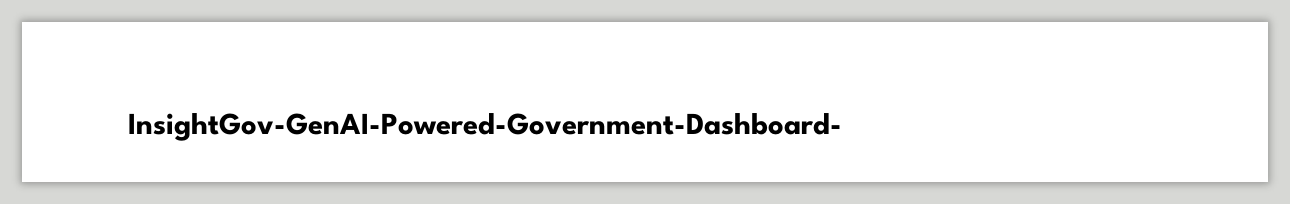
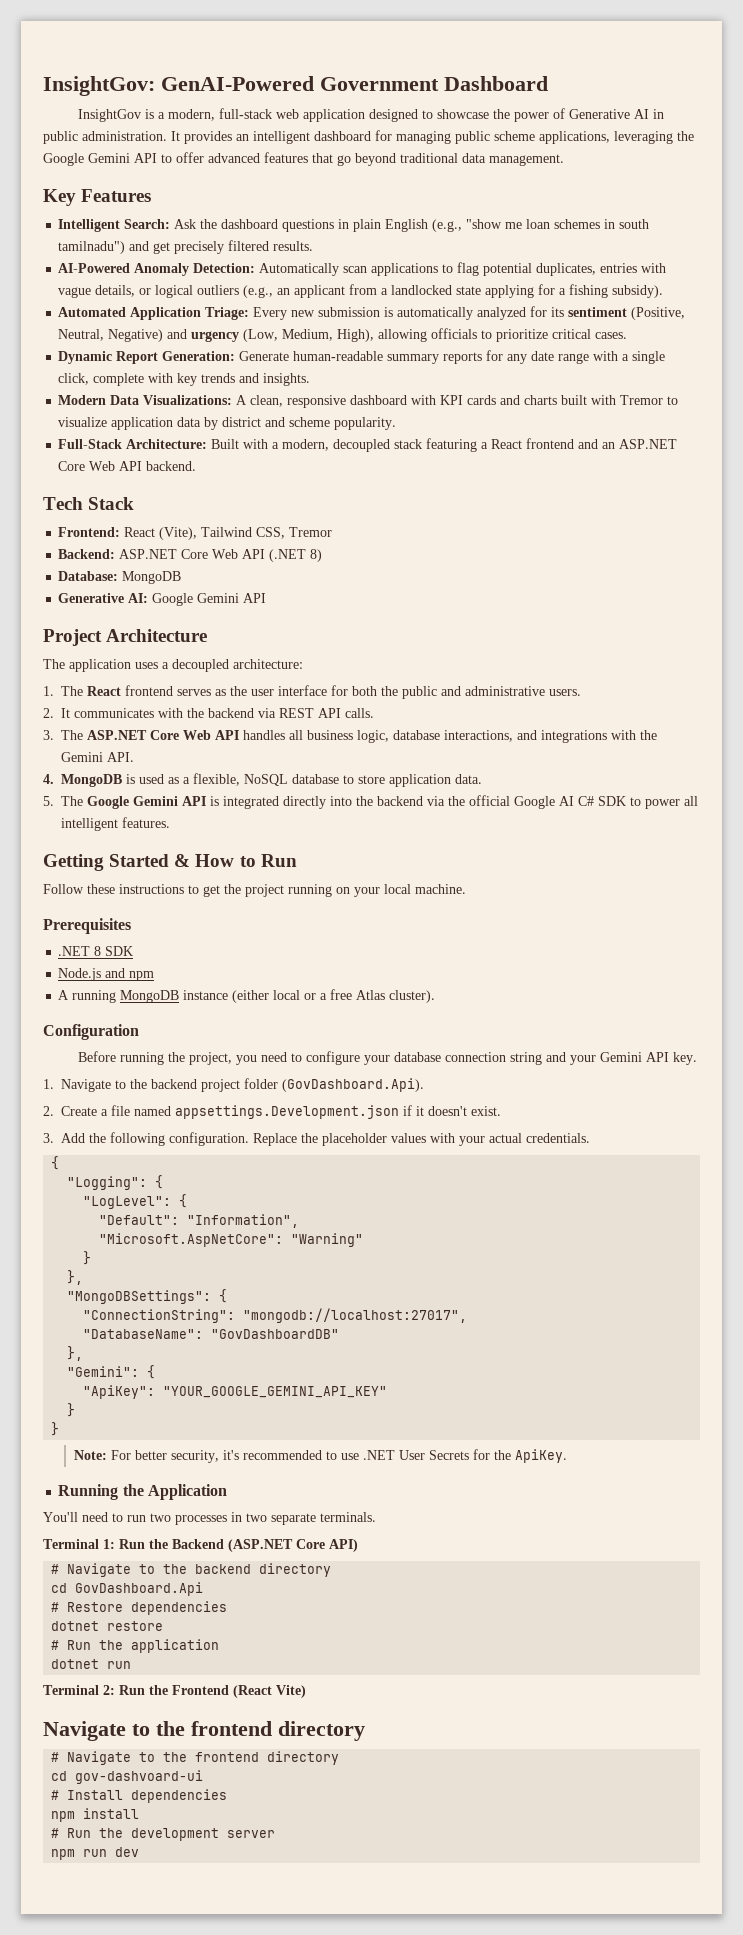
- InsightGov-GenAI-Powered-Government-Dashboard-
+ InsightGov: GenAI-Powered Government Dashboard
+ InsightGov is a modern, full-stack web application designed to showcase the power of Generative AI in public administration. It provides an intelligent dashboard for managing public scheme applications, leveraging the Google Gemini API to offer advanced features that go beyond traditional data management.
+ Key Features
+ Intelligent Search: Ask the dashboard questions in plain English (e.g., "show me loan schemes in south tamilnadu") and get precisely filtered results.
+ AI-Powered Anomaly Detection: Automatically scan applications to flag potential duplicates, entries with vague details, or logical outliers (e.g., an applicant from a landlocked state applying for a fishing subsidy).
+ Automated Application Triage: Every new submission is automatically analyzed for its sentiment (Positive, Neutral, Negative) and urgency (Low, Medium, High), allowing officials to prioritize critical cases.
+ Dynamic Report Generation: Generate human-readable summary reports for any date range with a single click, complete with key trends and insights.
+ Modern Data Visualizations: A clean, responsive dashboard with KPI cards and charts built with Tremor to visualize application data by district and scheme popularity.
+ Full-Stack Architecture: Built with a modern, decoupled stack featuring a React frontend and an ASP.NET Core Web API backend.
+ Tech Stack
+ Frontend: React (Vite), Tailwind CSS, Tremor
+ Backend: ASP.NET Core Web API (.NET 8)
+ Database: MongoDB
+ Generative AI: Google Gemini API
+ Project Architecture
+ The application uses a decoupled architecture:
+ 1. The React frontend serves as the user interface for both the public and administrative users.
+ 2. It communicates with the backend via REST API calls.
+ 3. The ASP.NET Core Web API handles all business logic, database interactions, and integrations with the Gemini API.
+ 4. MongoDB is used as a flexible, NoSQL database to store application data.
+ 5. The Google Gemini API is integrated directly into the backend via the official Google AI C# SDK to power all intelligent features.
+ Getting Started & How to Run
+ Follow these instructions to get the project running on your local machine.
+ Prerequisites
+ .NET 8 SDK
+ Node.js and npm
+ A running MongoDB instance (either local or a free Atlas cluster).
+ Configuration
+ Before running the project, you need to configure your database connection string and your Gemini API key.
+ 1. Navigate to the backend project folder (GovDashboard.Api).
+ 2. Create a file named appsettings.Development.json if it doesn't exist.
+ 3. Add the following configuration. Replace the placeholder values with your actual credentials.
+ {
+ "Logging": {
+ "LogLevel": {
+ "Default": "Information",
+ "Microsoft.AspNetCore": "Warning"
+ }
+ },
+ "MongoDBSettings": {
+ "ConnectionString": "mongodb://localhost:27017",
+ "DatabaseName": "GovDashboardDB"
+ },
+ "Gemini": {
+ "ApiKey": "YOUR_GOOGLE_GEMINI_API_KEY"
+ }
+ }
+ Note: For better security, it's recommended to use .NET User Secrets for the ApiKey.
+ Running the Application
+ You'll need to run two processes in two separate terminals.
+ Terminal 1: Run the Backend (ASP.NET Core API)
+ # Navigate to the backend directory
+ cd GovDashboard.Api
+ # Restore dependencies
+ dotnet restore
+ # Run the application
+ dotnet run
+ Terminal 2: Run the Frontend (React Vite)
+ Navigate to the frontend directory
+ # Navigate to the frontend directory
+ cd gov-dashvoard-ui
+ # Install dependencies
+ npm install
+ # Run the development server
+ npm run dev

